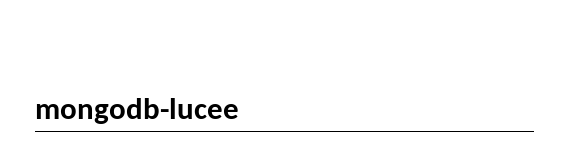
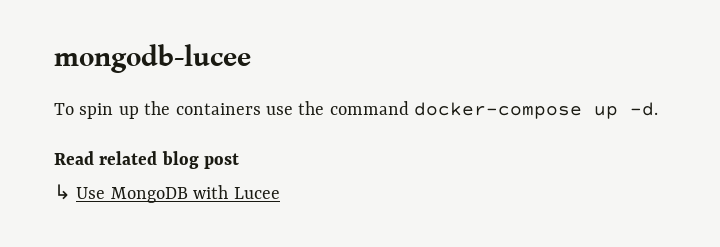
+ To spin up the containers use the command docker-compose up -d.
+ Read related blog post
+ ↳ Use MongoDB with Lucee

